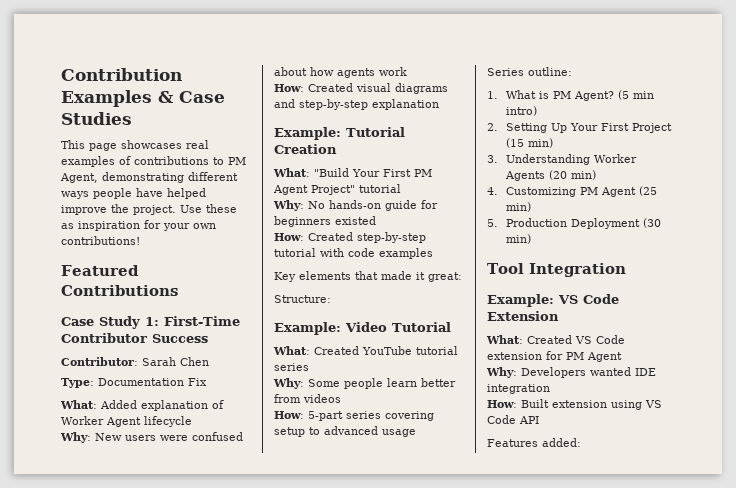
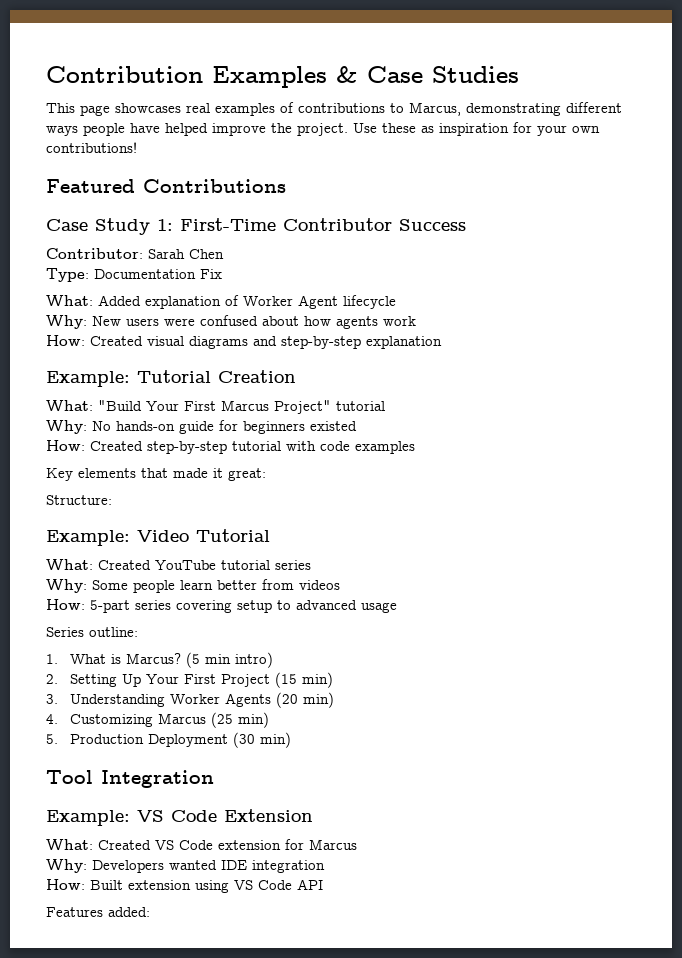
- This page showcases real examples of contributions to PM Agent, demonstrating different ways people have helped improve the project.
+ This page showcases real examples of contributions to Marcus, demonstrating different ways people have helped improve the project.
- What: "Build Your First PM Agent Project" tutorial
+ What: "Build Your First Marcus Project" tutorial
- 1. What is PM Agent?
+ 1. What is Marcus?
- 4. Customizing PM Agent (25 min)
+ 4. Customizing Marcus (25 min)
- What: Created VS Code extension for PM Agent
+ What: Created VS Code extension for Marcus

